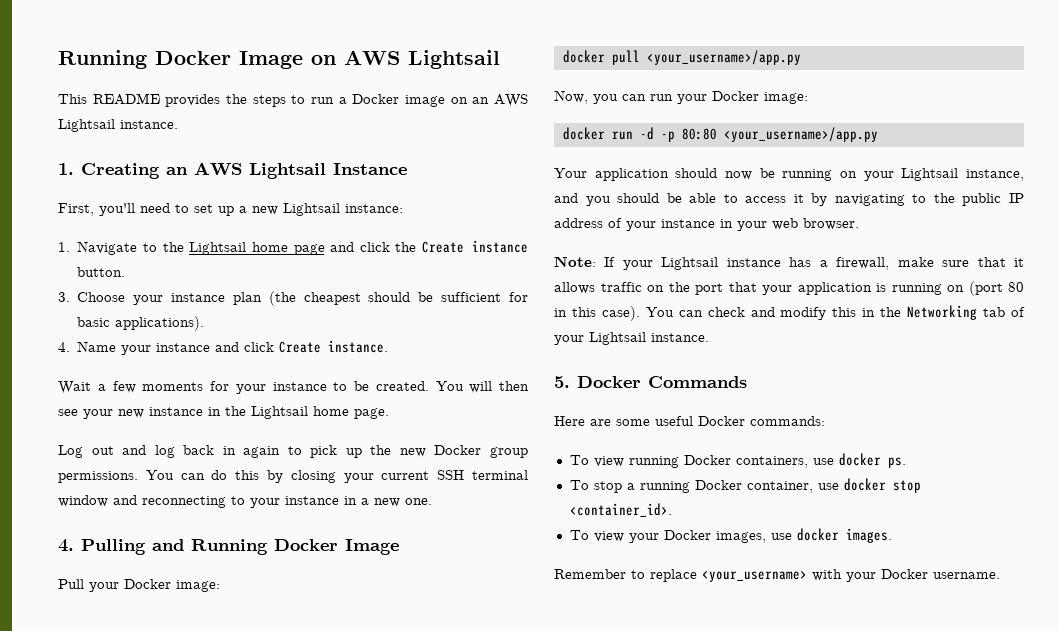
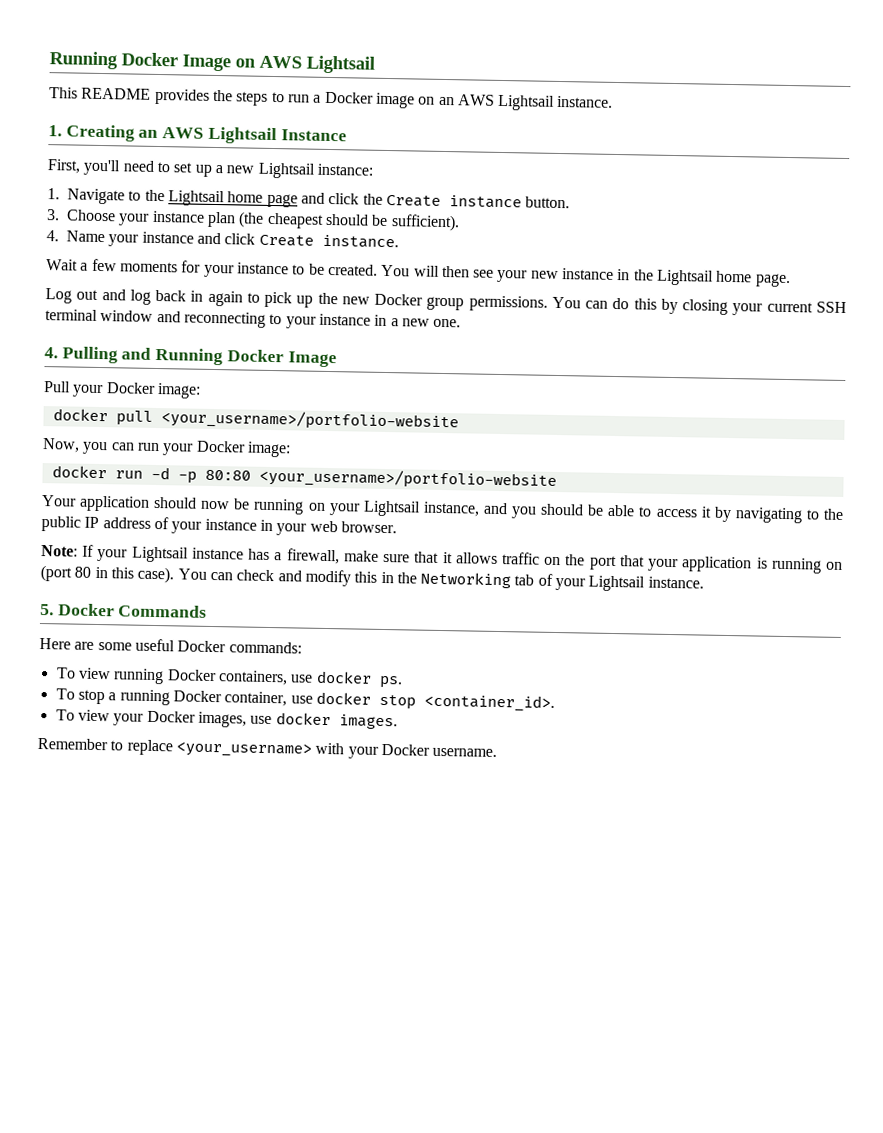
- 3. Choose your instance plan (the cheapest should be sufficient for basic applications).
+ 3. Choose your instance plan (the cheapest should be sufficient).
- docker pull <your_username>/app.py
+ docker pull <your_username>/portfolio-website
- docker run -d -p 80:80 <your_username>/app.py
+ docker run -d -p 80:80 <your_username>/portfolio-website

